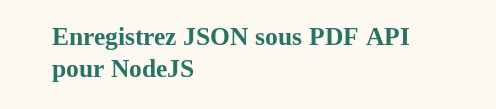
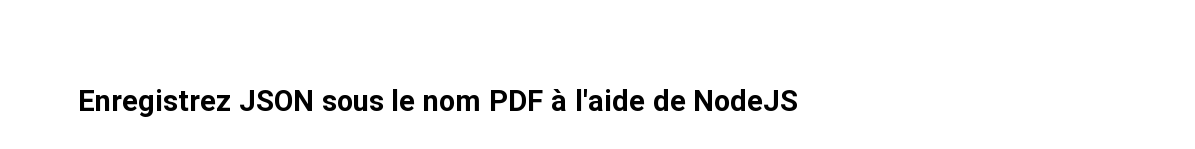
- Enregistrez JSON sous PDF API pour NodeJS
+ Enregistrez JSON sous le nom PDF à l'aide de NodeJS

